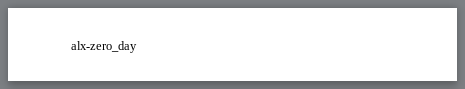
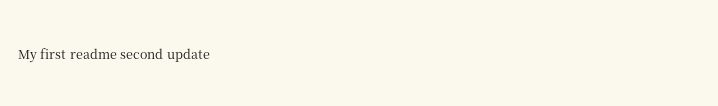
- alx-zero_day
+ My first readme second update

